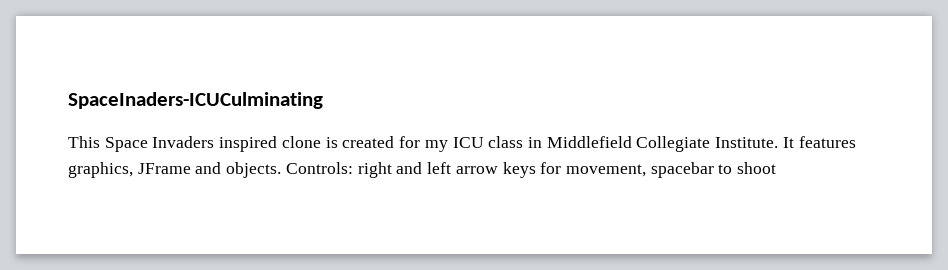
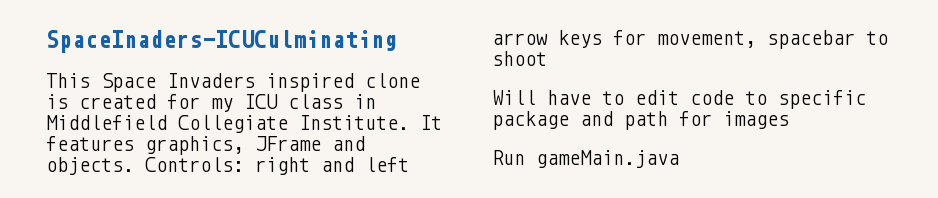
+ Will have to edit code to specific package and path for images
+ Run gameMain.java

